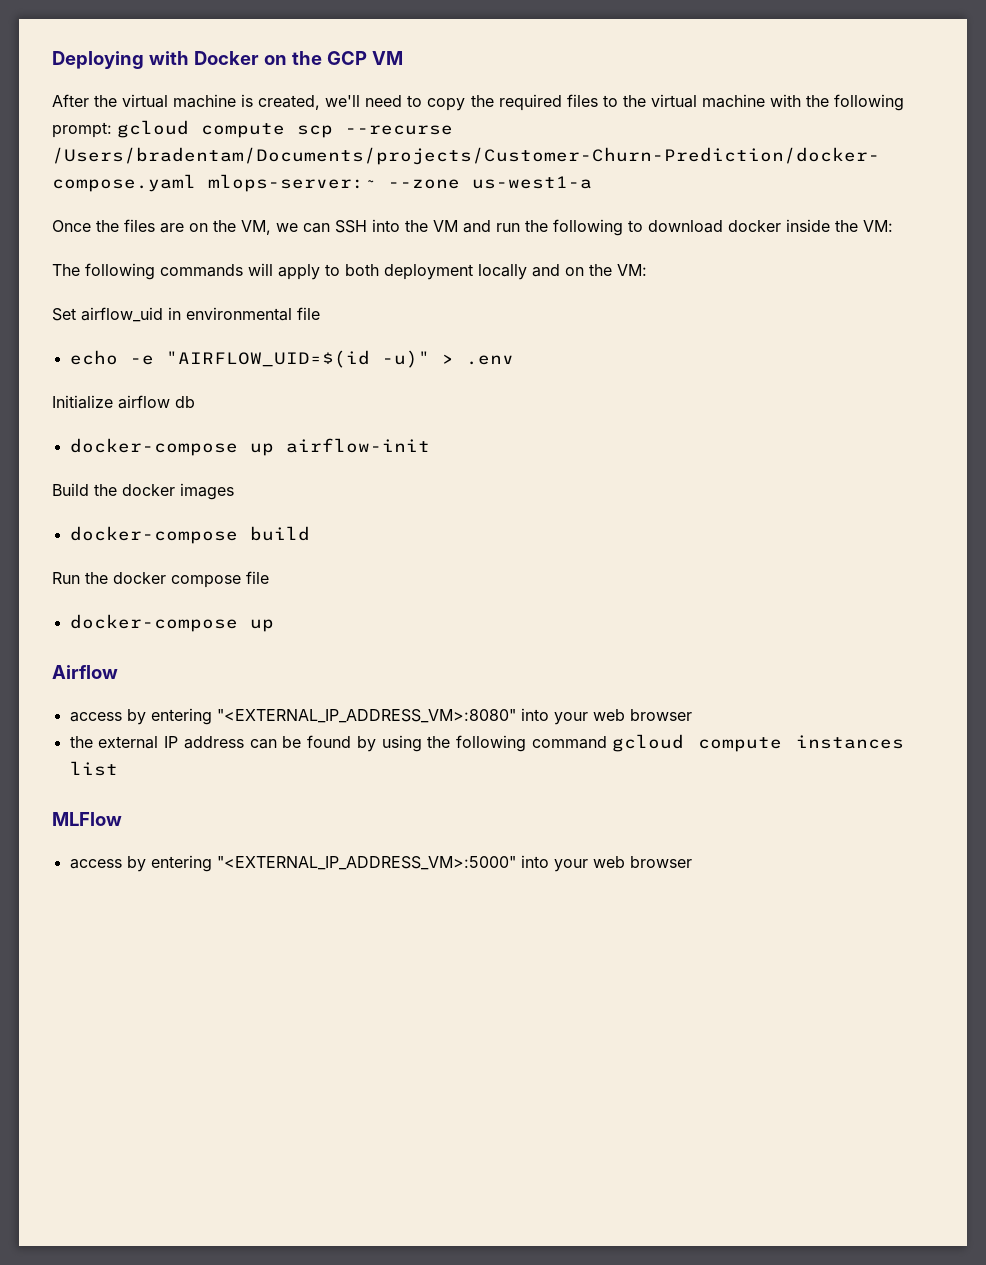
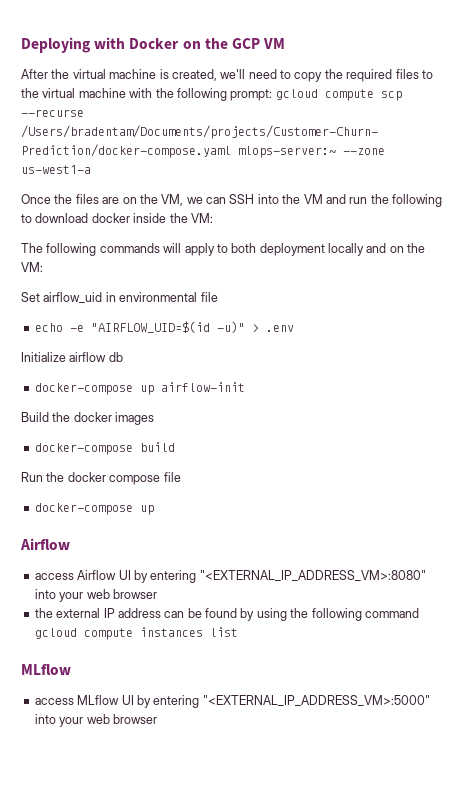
- access by entering "<EXTERNAL_IP_ADDRESS_VM>:8080" into your web browser
+ access Airflow UI by entering "<EXTERNAL_IP_ADDRESS_VM>:8080" into your web browser
  the external IP address can be found by using the following command gcloud compute instances list
- MLFlow
- access by entering "<EXTERNAL_IP_ADDRESS_VM>:5000" into your web browser
+ MLflow
+ access MLflow UI by entering "<EXTERNAL_IP_ADDRESS_VM>:5000" into your web browser

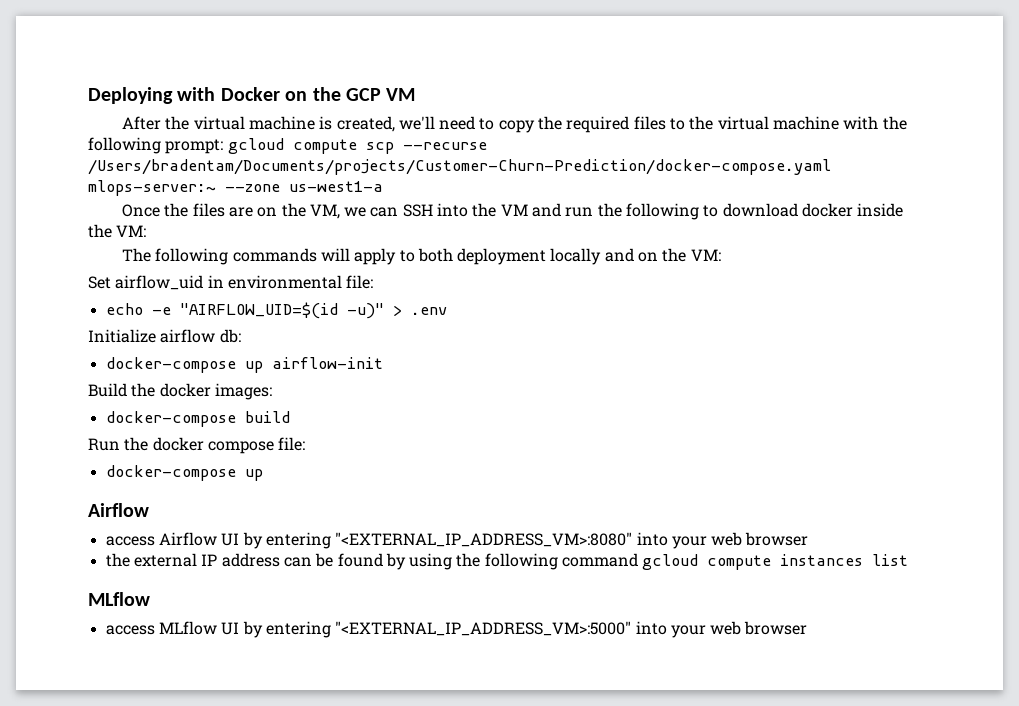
- Set airflow_uid in environmental file
+ Set airflow_uid in environmental file:
- Initialize airflow db
+ Initialize airflow db:
- Build the docker images
+ Build the docker images:
- Run the docker compose file
+ Run the docker compose file:

